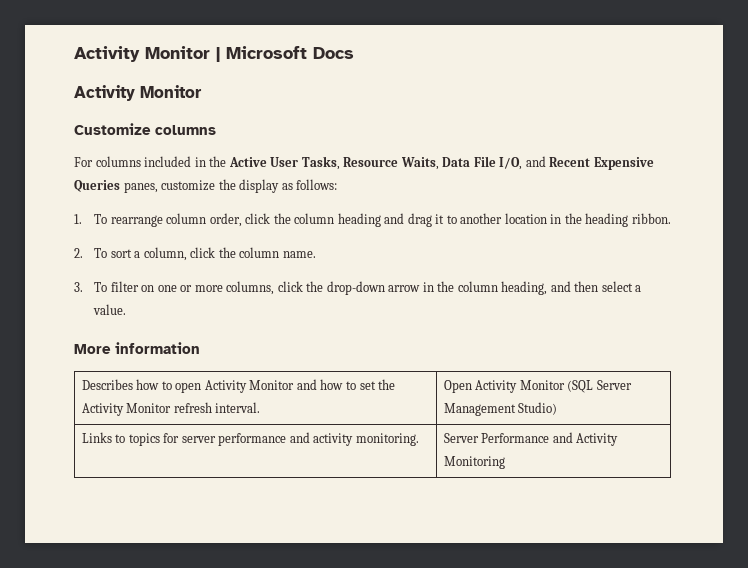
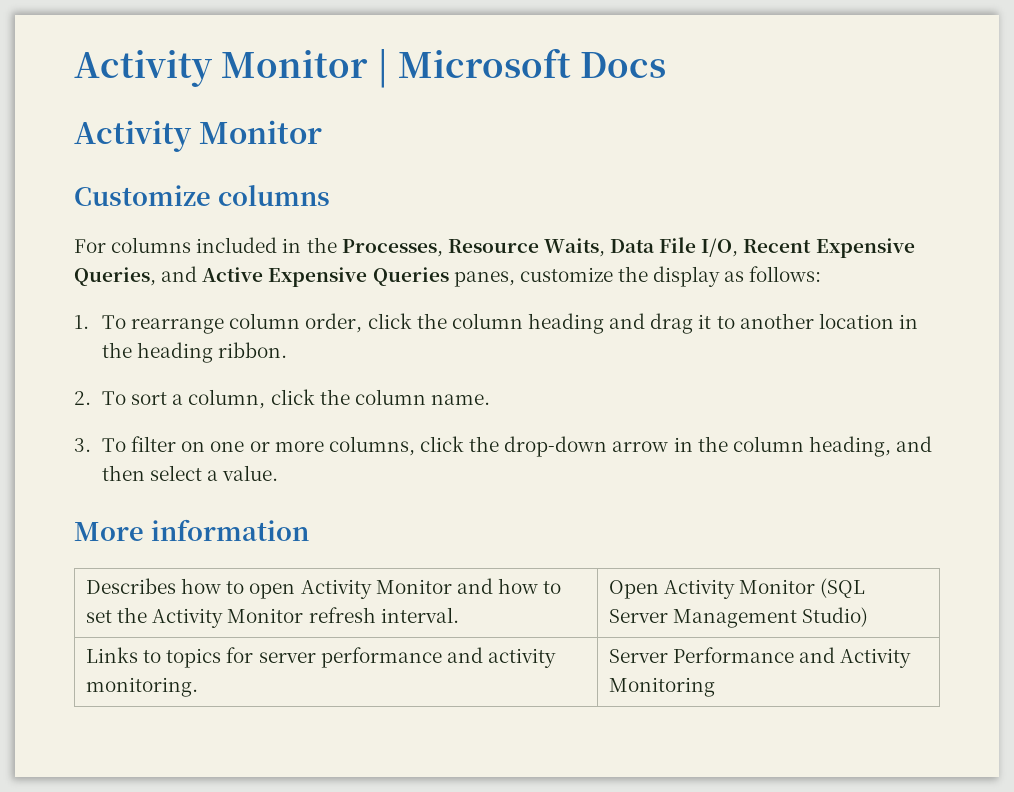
- For columns included in the Active User Tasks, Resource Waits, Data File I/O, and Recent Expensive Queries panes, customize the display as follows:
+ For columns included in the Processes, Resource Waits, Data File I/O, Recent Expensive Queries, and Active Expensive Queries panes, customize the display as follows:

